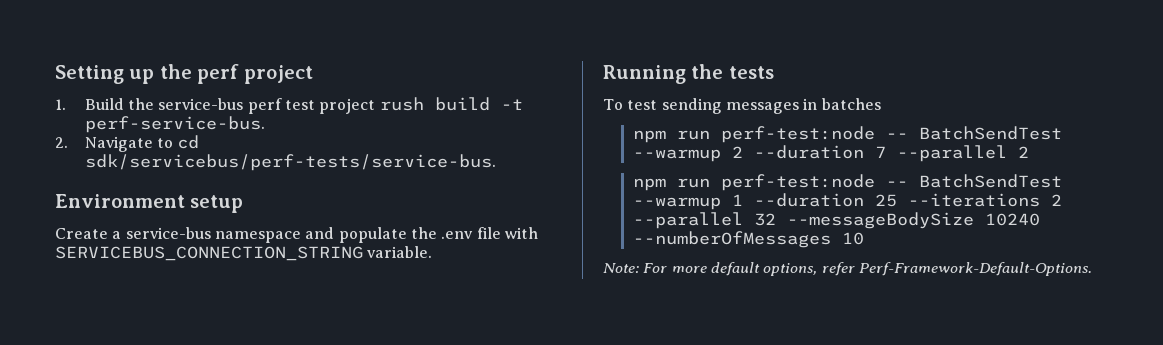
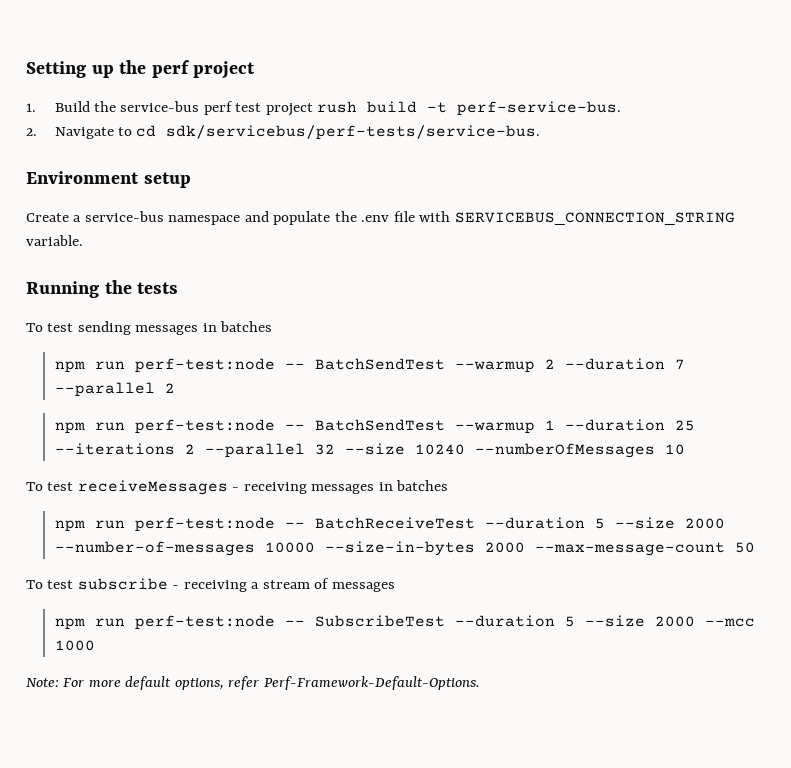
- npm run perf-test:node -- BatchSendTest --warmup 1 --duration 25 --iterations 2 --parallel 32 --messageBodySize 10240 --numberOfMessages 10
+ npm run perf-test:node -- BatchSendTest --warmup 1 --duration 25 --iterations 2 --parallel 32 --size 10240 --numberOfMessages 10
+ To test receiveMessages - receiving messages in batches
+ npm run perf-test:node -- BatchReceiveTest --duration 5 --size 2000 --number-of-messages 10000 --size-in-bytes 2000 --max-message-count 50
+ To test subscribe - receiving a stream of messages
+ npm run perf-test:node -- SubscribeTest --duration 5 --size 2000 --mcc 1000

